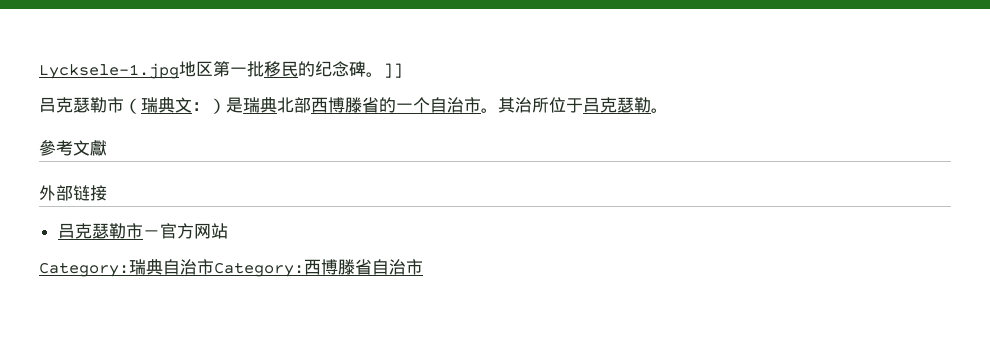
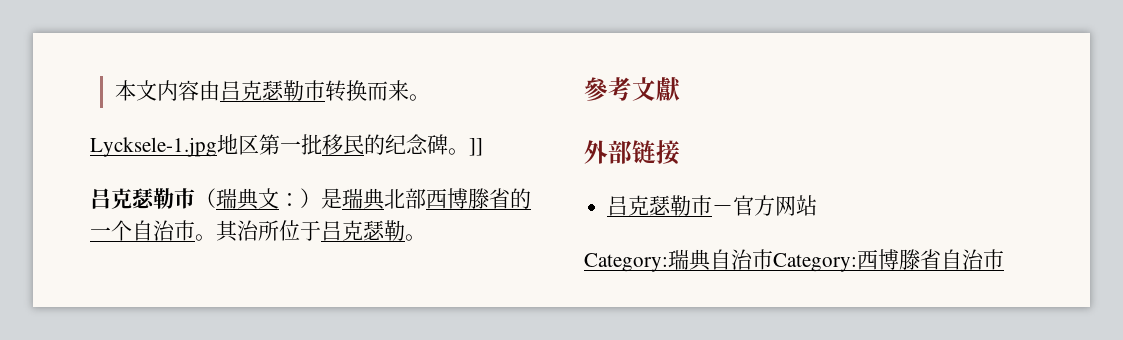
+ 本文内容由吕克瑟勒市转换而来。

